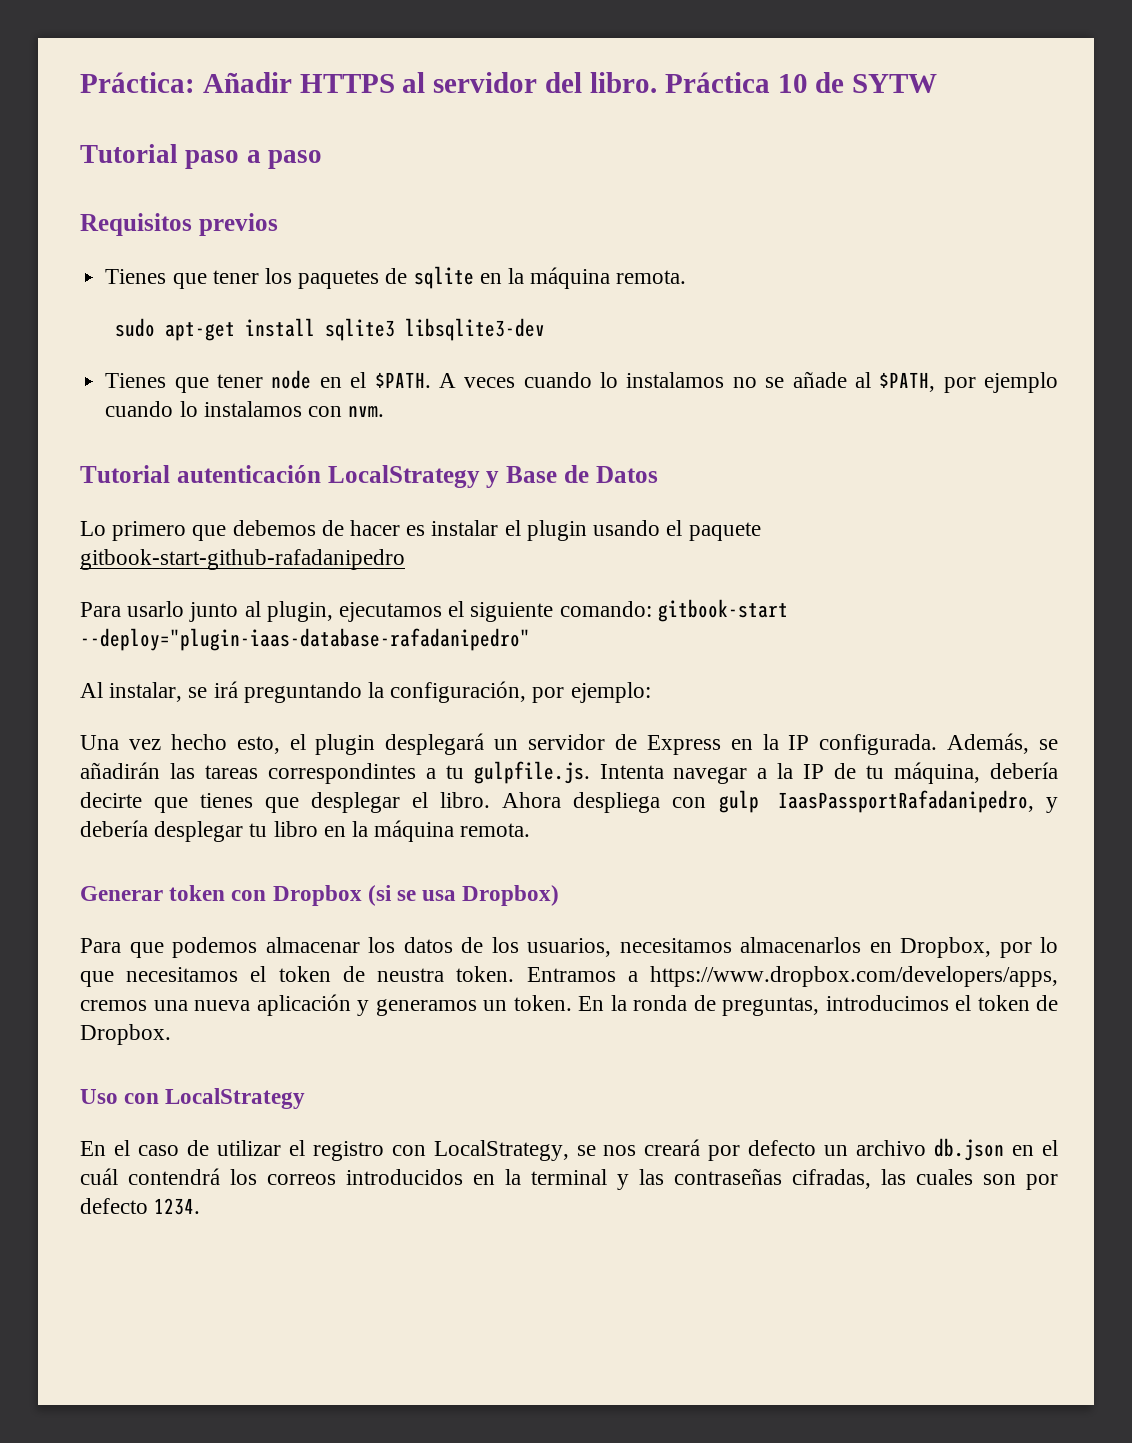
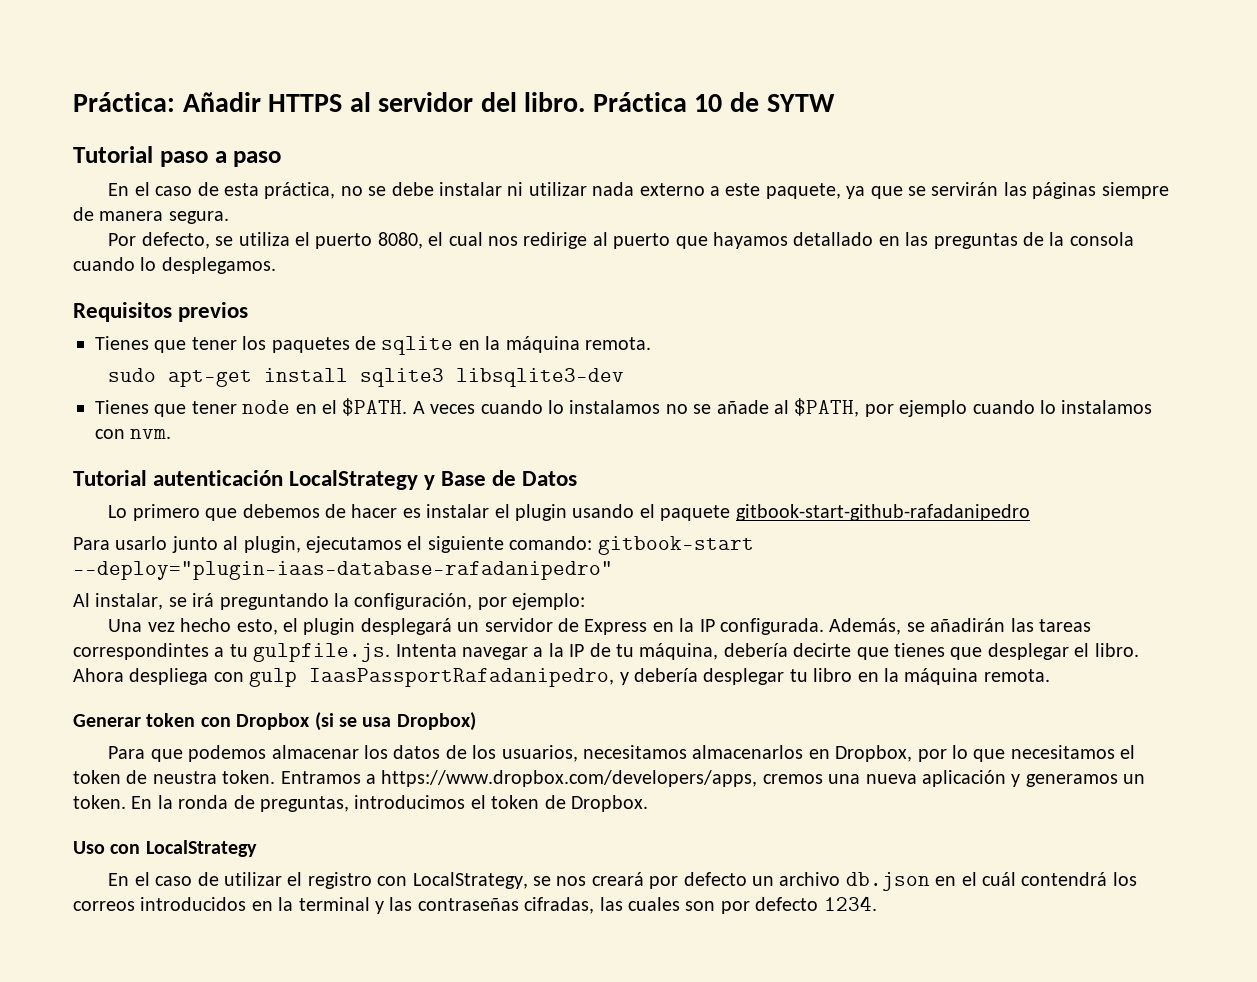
+ En el caso de esta práctica, no se debe instalar ni utilizar nada externo a este paquete, ya que se servirán las páginas siempre de manera segura.
+ Por defecto, se utiliza el puerto 8080, el cual nos redirige al puerto que hayamos detallado en las preguntas de la consola cuando lo desplegamos.

